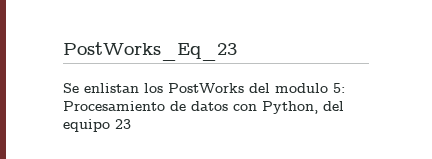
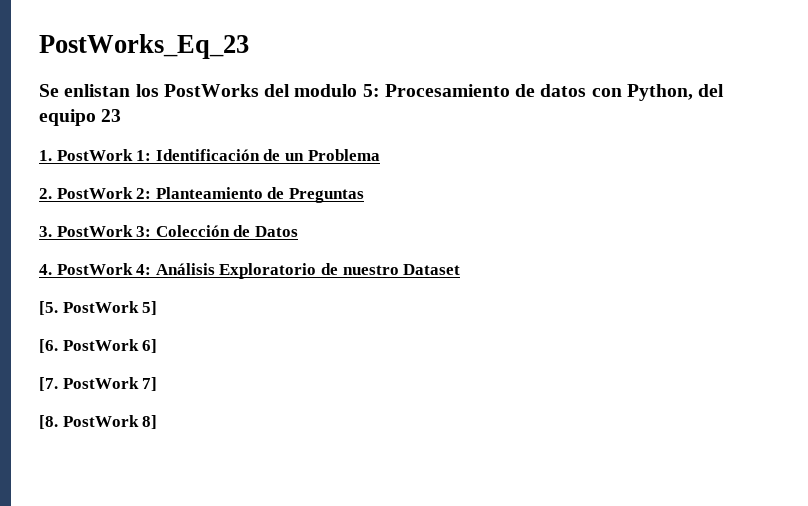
+ 1. PostWork 1: Identificación de un Problema
+ 2. PostWork 2: Planteamiento de Preguntas
+ 3. PostWork 3: Colección de Datos
+ 4. PostWork 4: Análisis Exploratorio de nuestro Dataset
+ [5. PostWork 5]
+ [6. PostWork 6]
+ [7. PostWork 7]
+ [8. PostWork 8]

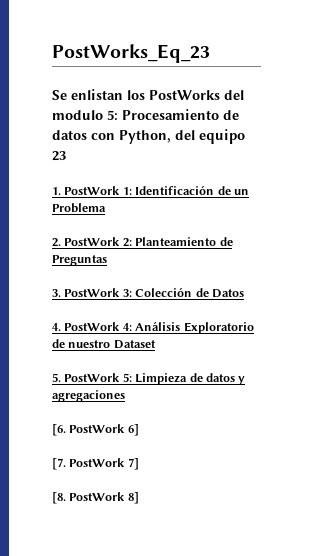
- [5. PostWork 5]
+ 5. PostWork 5: Limpieza de datos y agregaciones

